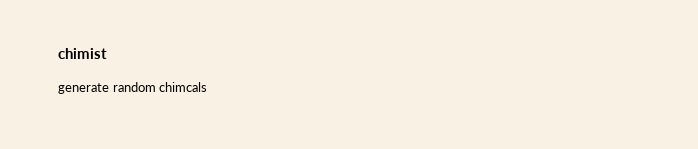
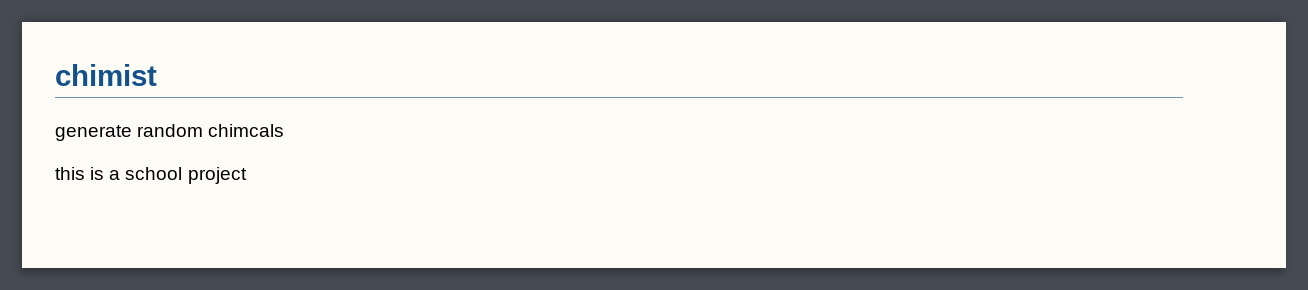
+ this is a school project

